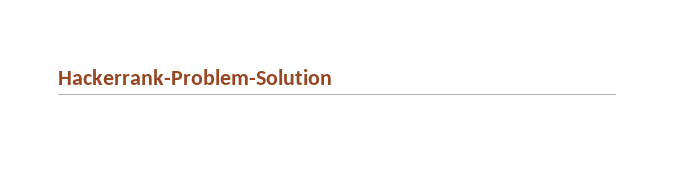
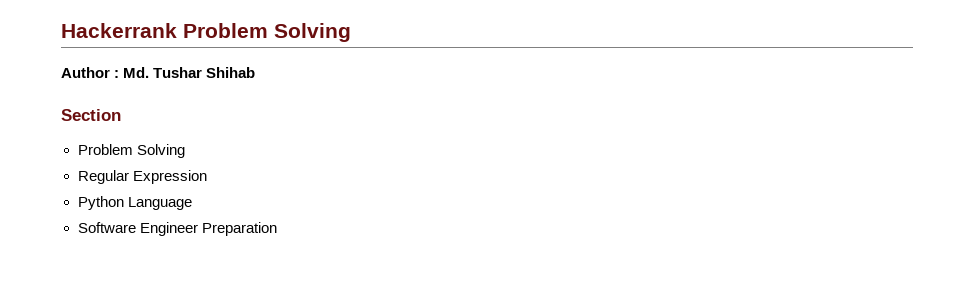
- Hackerrank-Problem-Solution
+ Hackerrank Problem Solving
+ Author : Md. Tushar Shihab
+ Section
+ Problem Solving
+ Regular Expression
+ Python Language
+ Software Engineer Preparation

